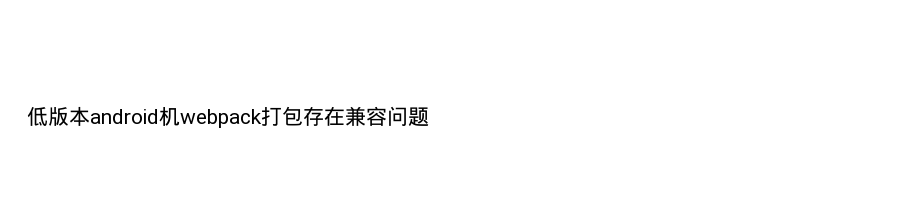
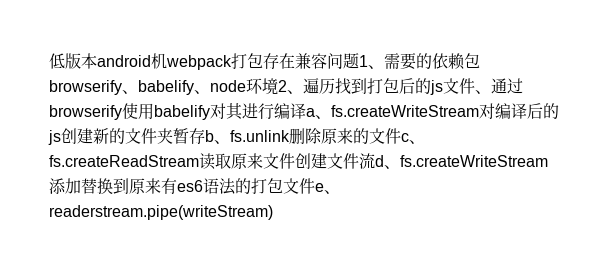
- 低版本android机webpack打包存在兼容问题
+ 低版本android机webpack打包存在兼容问题1、需要的依赖包browserify、babelify、node环境2、遍历找到打包后的js文件、通过browserify使用babelify对其进行编译a、fs.createWriteStream对编译后的js创建新的文件夹暂存b、fs.unlink删除原来的文件c、fs.createReadStream读取原来文件创建文件流d、fs.createWriteStream添加替换到原来有es6语法的打包文件e、readerstream.pipe(writeStream)

